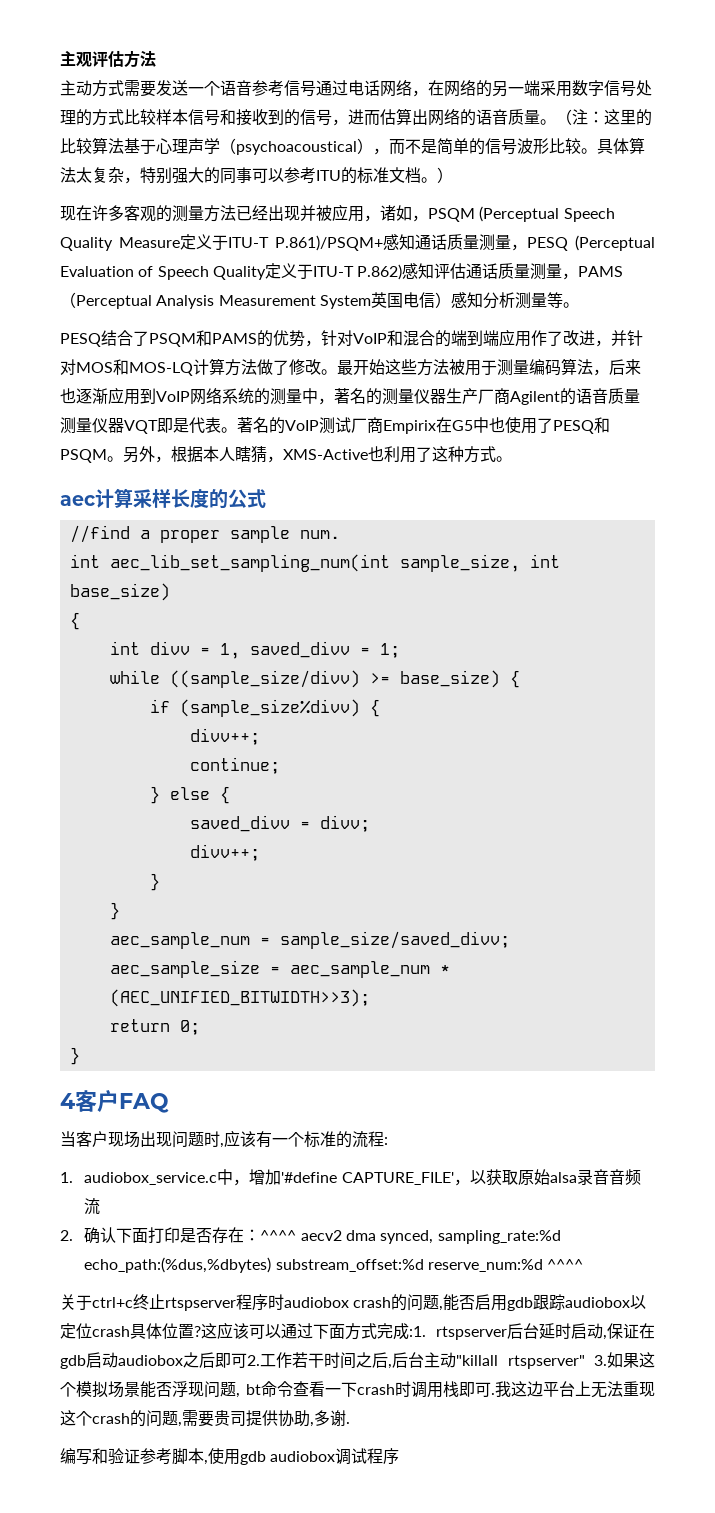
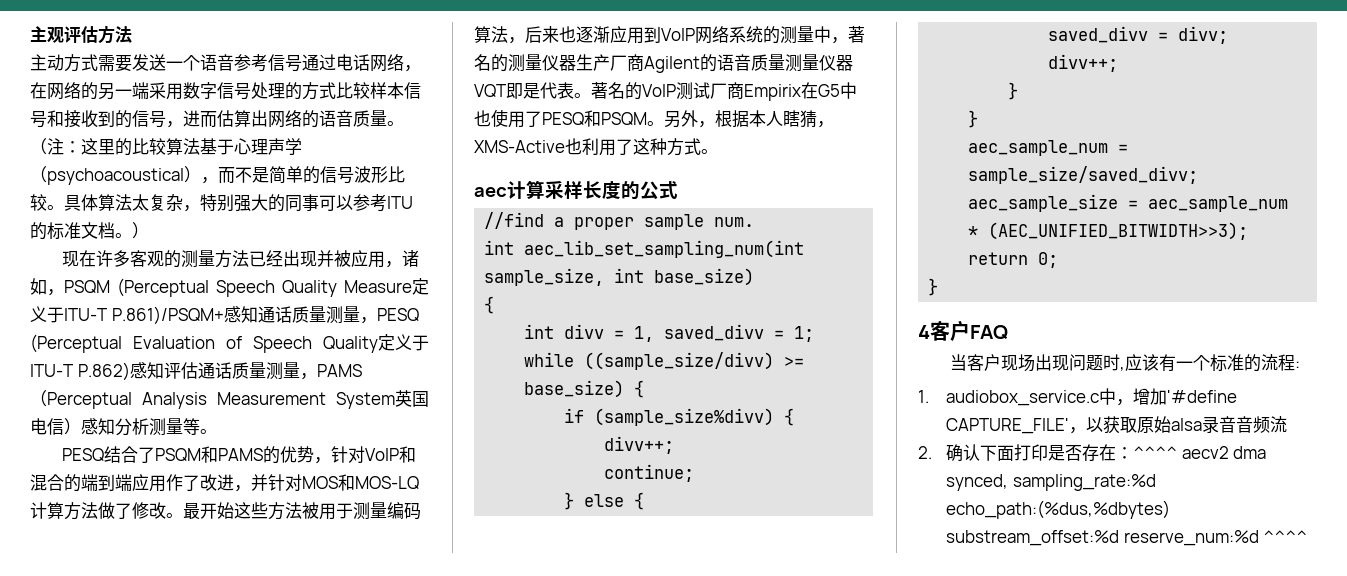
- 关于ctrl+c终止rtspserver程序时audiobox crash的问题,能否启用gdb跟踪audiobox以定位crash具体位置?这应该可以通过下面方式完成:1. rtspserver后台延时启动,保证在gdb启动audiobox之后即可2.工作若干时间之后,后台主动"killall rtspserver" 3.如果这个模拟场景能否浮现问题, bt命令查看一下crash时调用栈即可.我这边平台上无法重现这个crash的问题,需要贵司提供协助,多谢.
- 编写和验证参考脚本,使用gdb audiobox调试程序

